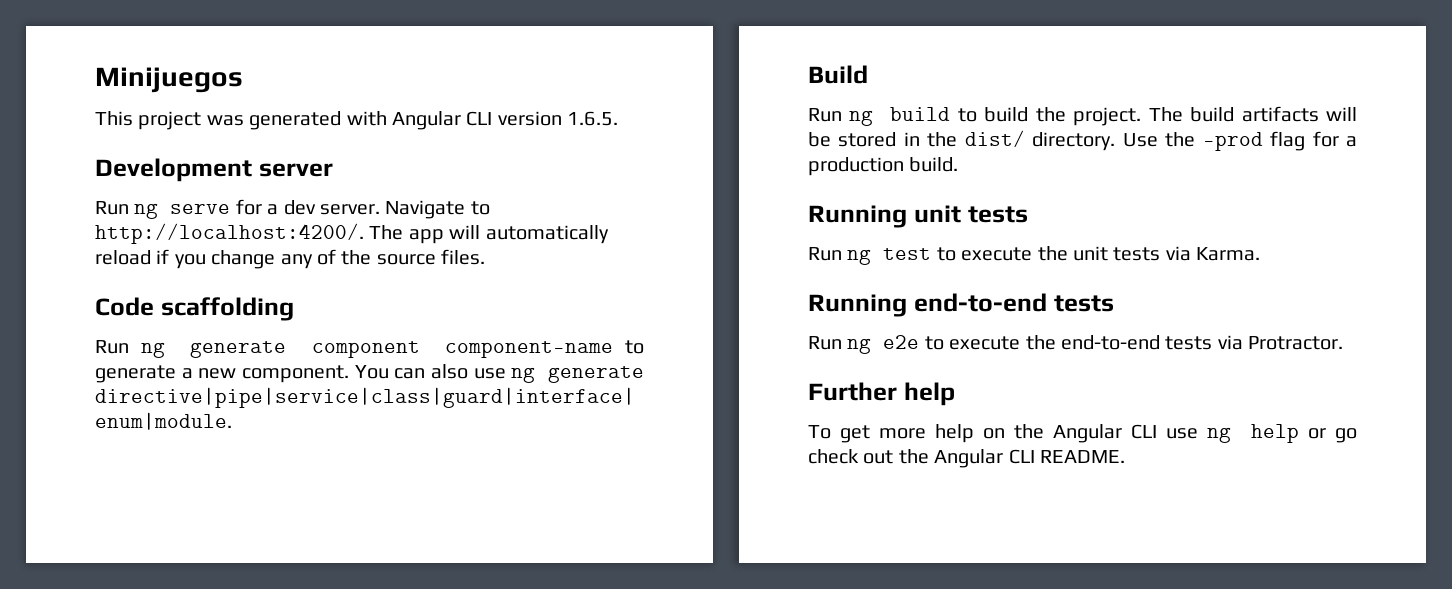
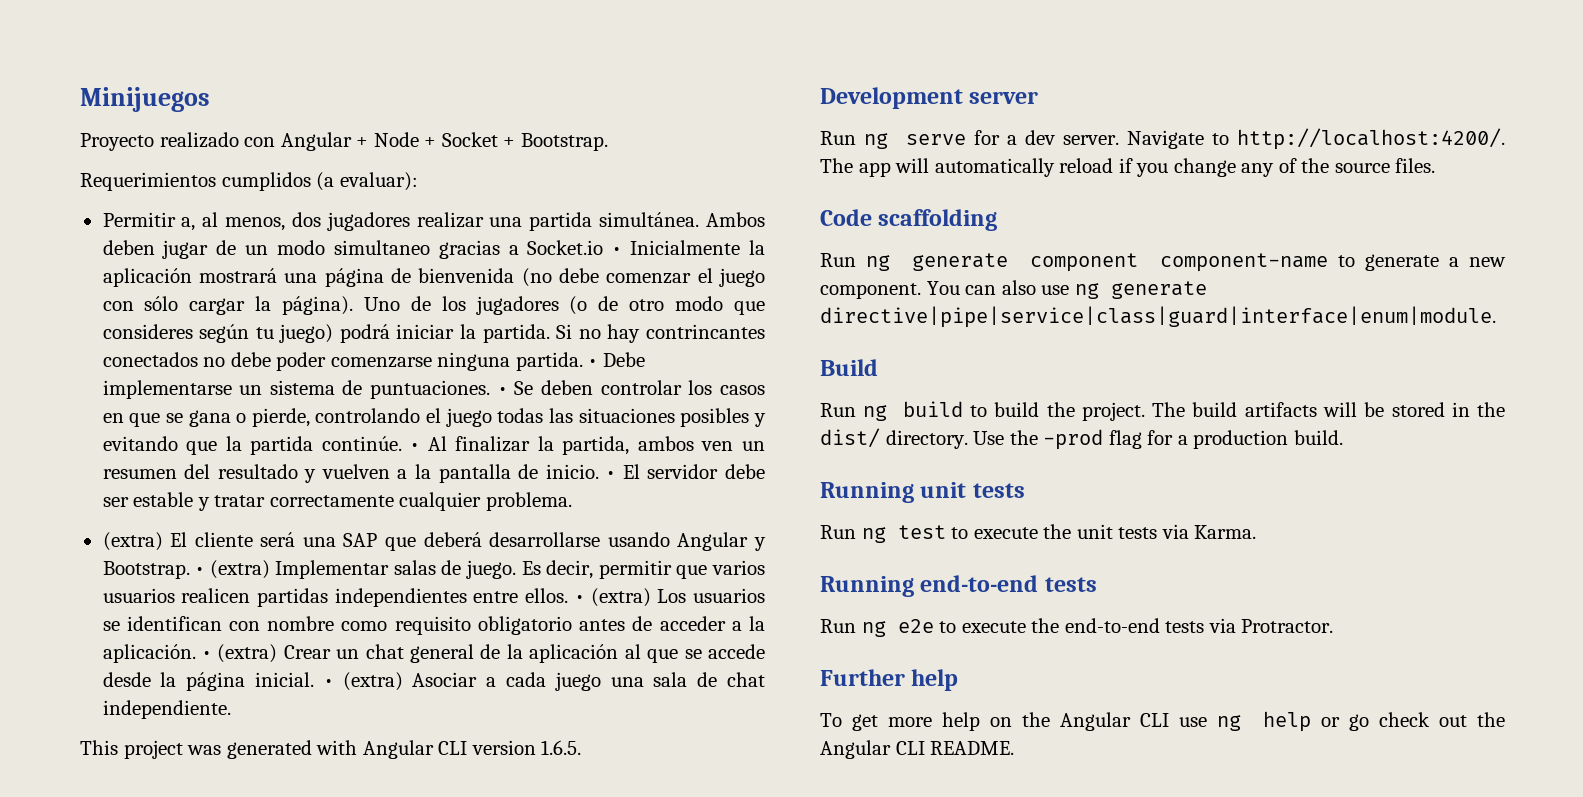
+ Proyecto realizado con Angular + Node + Socket + Bootstrap.
+ Requerimientos cumplidos (a evaluar):
+ Permitir a, al menos, dos jugadores realizar una partida simultánea. Ambos deben jugar de un modo simultaneo gracias a Socket.io • Inicialmente la aplicación mostrará una página de bienvenida (no debe comenzar el juego con sólo cargar la página). Uno de los jugadores (o de otro modo que consideres según tu juego) podrá iniciar la partida. Si no hay contrincantes conectados no debe poder comenzarse ninguna partida. • Debe implementarse un sistema de puntuaciones. • Se deben controlar los casos en que se gana o pierde, controlando el juego todas las situaciones posibles y evitando que la partida continúe. • Al finalizar la partida, ambos ven un resumen del resultado y vuelven a la pantalla de inicio. • El servidor debe ser estable y tratar correctamente cualquier problema.
+ (extra) El cliente será una SAP que deberá desarrollarse usando Angular y Bootstrap. • (extra) Implementar salas de juego. Es decir, permitir que varios usuarios realicen partidas independientes entre ellos. • (extra) Los usuarios se identifican con nombre como requisito obligatorio antes de acceder a la aplicación. • (extra) Crear un chat general de la aplicación al que se accede desde la página inicial. • (extra) Asociar a cada juego una sala de chat independiente.

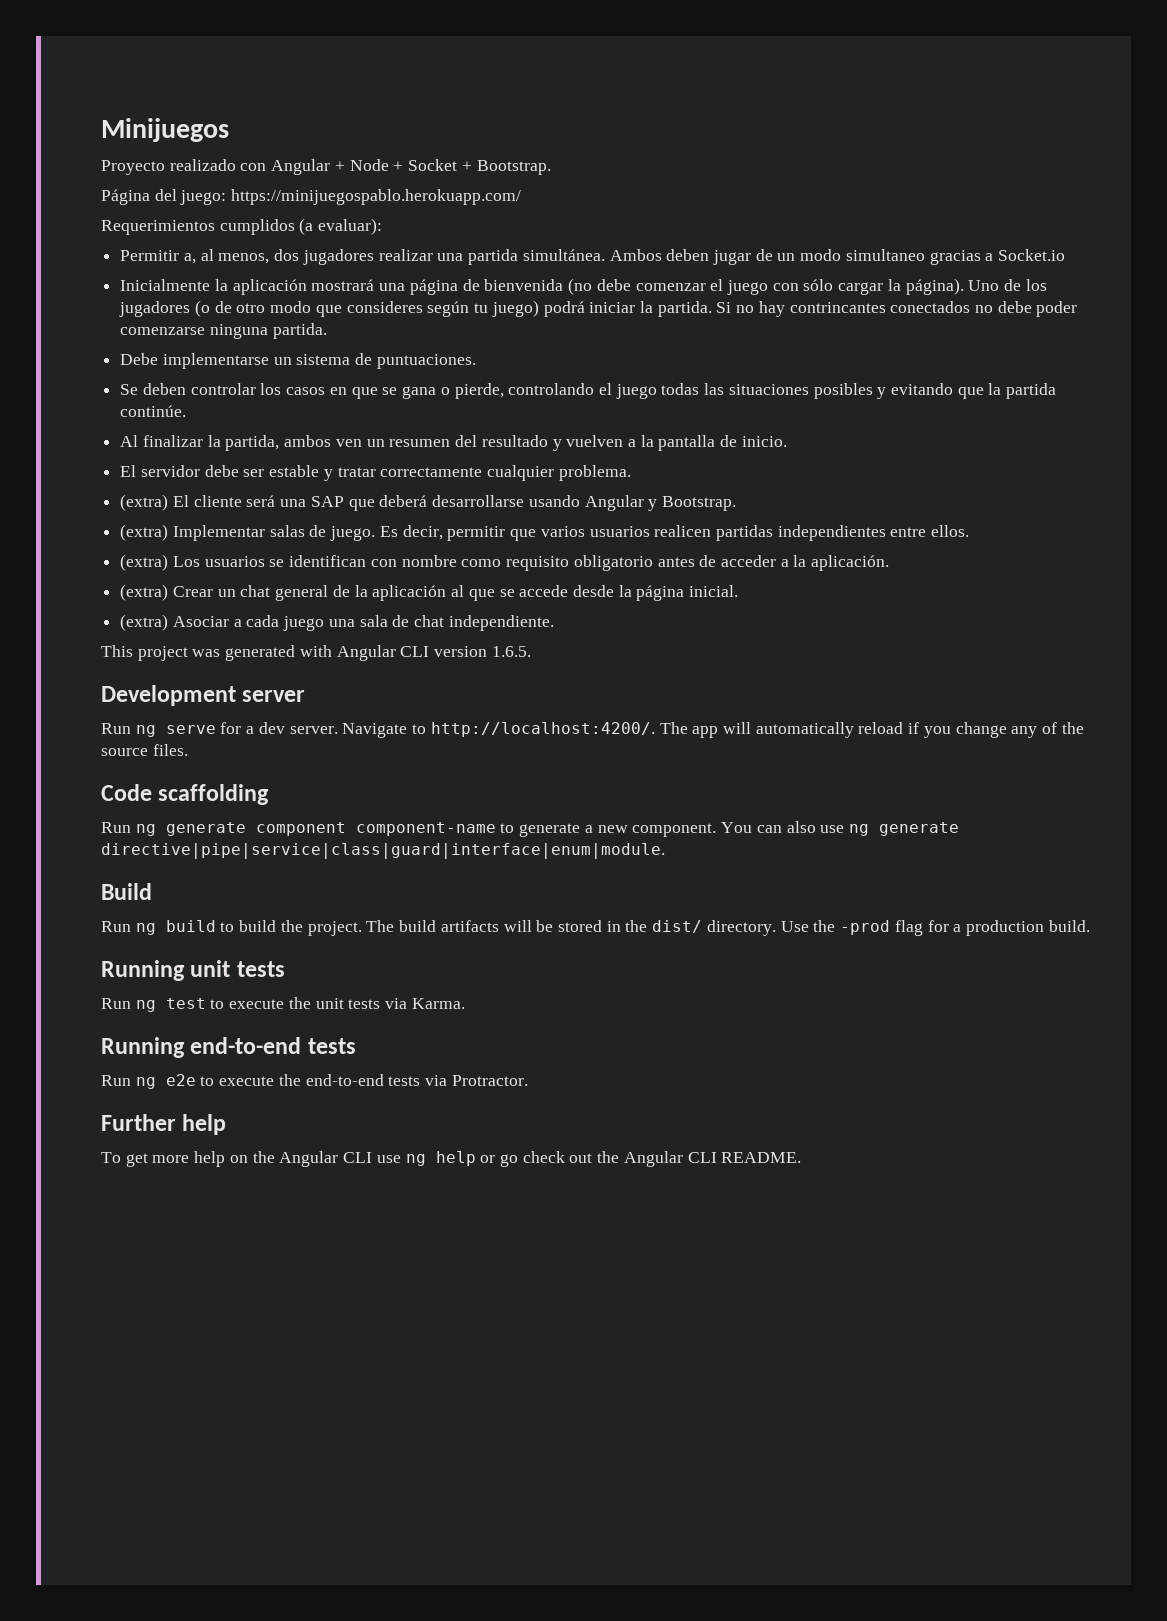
+ Página del juego: https://minijuegospablo.herokuapp.com/
- Ambos deben jugar de un modo simultaneo gracias a Socket.io • Inicialmente la aplicación mostrará una página de bienvenida (no debe comenzar el juego con sólo cargar la página).
+ Ambos deben jugar de un modo simultaneo gracias a Socket.io
+ Inicialmente la aplicación mostrará una página de bienvenida (no debe comenzar el juego con sólo cargar la página).
- Si no hay contrincantes conectados no debe poder comenzarse ninguna partida. • Debe implementarse un sistema de puntuaciones. • Se deben controlar los casos en que se gana o pierde, controlando el juego todas las situaciones posibles y evitando que la partida continúe. • Al finalizar la partida, ambos ven un resumen del resultado y vuelven a la pantalla de inicio. • El servidor debe ser estable y tratar correctamente cualquier problema.
+ Si no hay contrincantes conectados no debe poder comenzarse ninguna partida.
+ Debe implementarse un sistema de puntuaciones.
+ Se deben controlar los casos en que se gana o pierde, controlando el juego todas las situaciones posibles y evitando que la partida continúe.
+ Al finalizar la partida, ambos ven un resumen del resultado y vuelven a la pantalla de inicio.
+ El servidor debe ser estable y tratar correctamente cualquier problema.
- (extra) El cliente será una SAP que deberá desarrollarse usando Angular y Bootstrap. • (extra) Implementar salas de juego.
+ (extra) El cliente será una SAP que deberá desarrollarse usando Angular y Bootstrap.
+ (extra) Implementar salas de juego.
- Es decir, permitir que varios usuarios realicen partidas independientes entre ellos. • (extra) Los usuarios se identifican con nombre como requisito obligatorio antes de acceder a la aplicación. • (extra) Crear un chat general de la aplicación al que se accede desde la página inicial. • (extra) Asociar a cada juego una sala de chat independiente.
+ Es decir, permitir que varios usuarios realicen partidas independientes entre ellos.
+ (extra) Los usuarios se identifican con nombre como requisito obligatorio antes de acceder a la aplicación.
+ (extra) Crear un chat general de la aplicación al que se accede desde la página inicial.
+ (extra) Asociar a cada juego una sala de chat independiente.

